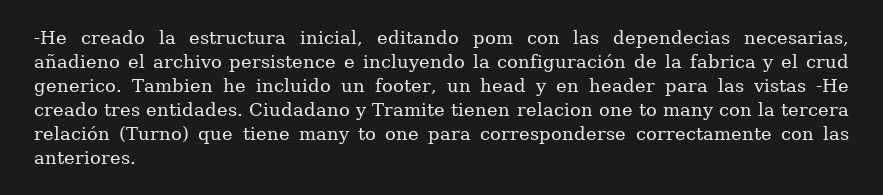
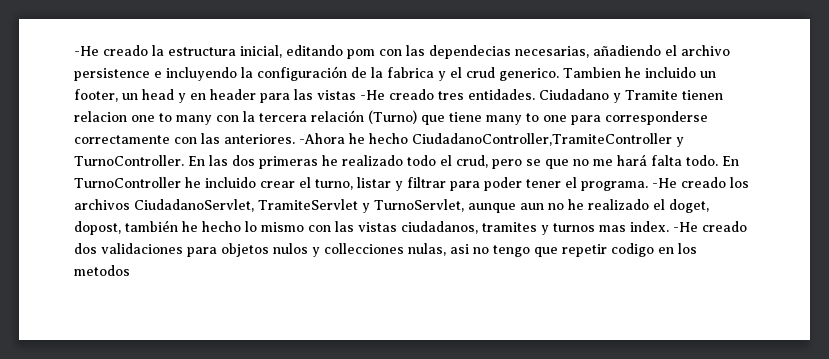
- -He creado la estructura inicial, editando pom con las dependecias necesarias, añadieno el archivo persistence e incluyendo la configuración de la fabrica y el crud generico.
+ -He creado la estructura inicial, editando pom con las dependecias necesarias, añadiendo el archivo persistence e incluyendo la configuración de la fabrica y el crud generico.
+ -Ahora he hecho CiudadanoController,TramiteController y TurnoController. En las dos primeras he realizado todo el crud, pero se que no me hará falta todo. En TurnoController he incluido crear el turno, listar y filtrar para poder tener el programa. -He creado los archivos CiudadanoServlet, TramiteServlet y TurnoServlet, aunque aun no he realizado el doget, dopost, también he hecho lo mismo con las vistas ciudadanos, tramites y turnos mas index. -He creado dos validaciones para objetos nulos y collecciones nulas, asi no tengo que repetir codigo en los metodos

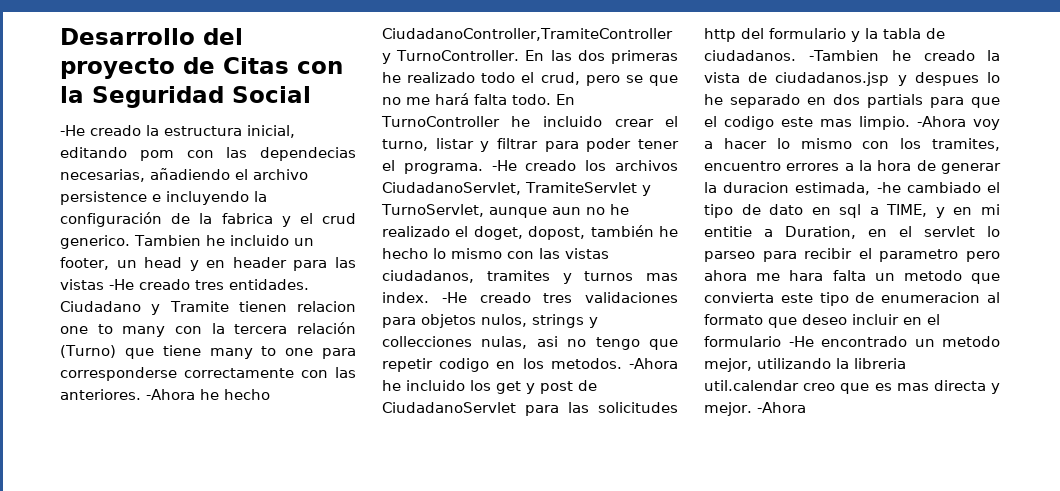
+ Desarrollo del proyecto de Citas con la Seguridad Social
- -He creado dos validaciones para objetos nulos y collecciones nulas, asi no tengo que repetir codigo en los metodos
+ -He creado tres validaciones para objetos nulos, strings y collecciones nulas, asi no tengo que repetir codigo en los metodos. -Ahora he incluido los get y post de CiudadanoServlet para las solicitudes http del formulario y la tabla de ciudadanos. -Tambien he creado la vista de ciudadanos.jsp y despues lo he separado en dos partials para que el codigo este mas limpio. -Ahora voy a hacer lo mismo con los tramites, encuentro errores a la hora de generar la duracion estimada, -he cambiado el tipo de dato en sql a TIME, y en mi entitie a Duration, en el servlet lo parseo para recibir el parametro pero ahora me hara falta un metodo que convierta este tipo de enumeracion al formato que deseo incluir en el formulario -He encontrado un metodo mejor, utilizando la libreria util.calendar creo que es mas directa y mejor. -Ahora

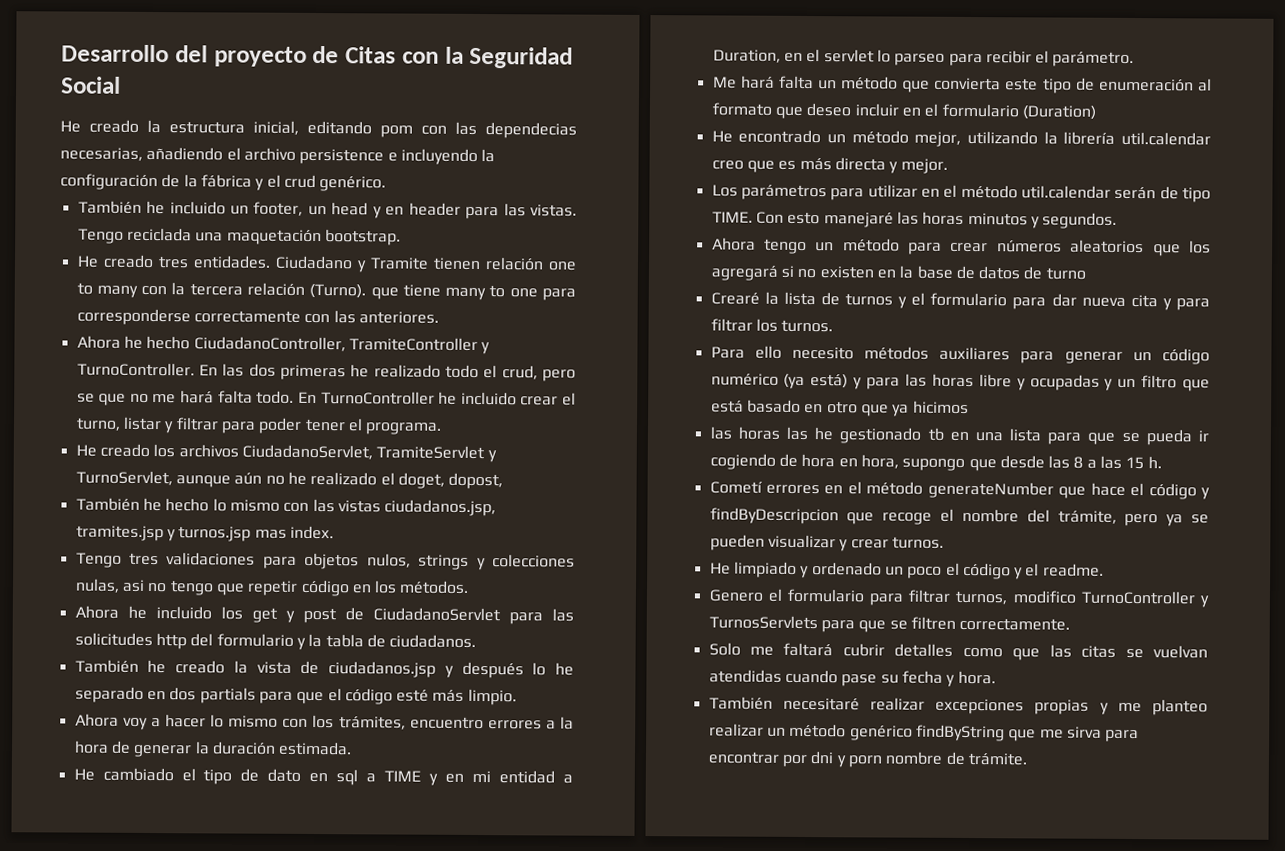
- -He creado la estructura inicial, editando pom con las dependecias necesarias, añadiendo el archivo persistence e incluyendo la configuración de la fabrica y el crud generico. Tambien he incluido un footer, un head y en header para las vistas -He creado tres entidades.
+ He creado la estructura inicial, editando pom con las dependecias necesarias, añadiendo el archivo persistence e incluyendo la configuración de la fábrica y el crud genérico.
+ También he incluido un footer, un head y en header para las vistas. Tengo reciclada una maquetación bootstrap.
+ He creado tres entidades.
- Ciudadano y Tramite tienen relacion one to many con la tercera relación (Turno) que tiene many to one para corresponderse correctamente con las anteriores. -Ahora he hecho CiudadanoController,TramiteController y TurnoController.
+ Ciudadano y Tramite tienen relación one to many con la tercera relación (Turno). que tiene many to one para corresponderse correctamente con las anteriores.
+ Ahora he hecho CiudadanoController, TramiteController y TurnoController.
- En TurnoController he incluido crear el turno, listar y filtrar para poder tener el programa. -He creado los archivos CiudadanoServlet, TramiteServlet y TurnoServlet, aunque aun no he realizado el doget, dopost, también he hecho lo mismo con las vistas ciudadanos, tramites y turnos mas index. -He creado tres validaciones para objetos nulos, strings y collecciones nulas, asi no tengo que repetir codigo en los metodos. -Ahora he incluido los get y post de CiudadanoServlet para las solicitudes http del formulario y la tabla de ciudadanos. -Tambien he creado la vista de ciudadanos.jsp y despues lo he separado en dos partials para que el codigo este mas limpio. -Ahora voy a hacer lo mismo con los tramites, encuentro errores a la hora de generar la duracion estimada, -he cambiado el tipo de dato en sql a TIME, y en mi entitie a Duration, en el servlet lo parseo para recibir el parametro pero ahora me hara falta un metodo que convierta este tipo de enumeracion al formato que deseo incluir en el formulario -He encontrado un metodo mejor, utilizando la libreria util.calendar creo que es mas directa y mejor. -Ahora
+ En TurnoController he incluido crear el turno, listar y filtrar para poder tener el programa.
+ He creado los archivos CiudadanoServlet, TramiteServlet y TurnoServlet, aunque aún no he realizado el doget, dopost,
+ También he hecho lo mismo con las vistas ciudadanos.jsp, tramites.jsp y turnos.jsp mas index.
+ Tengo tres validaciones para objetos nulos, strings y colecciones nulas, asi no tengo que repetir código en los métodos.
+ Ahora he incluido los get y post de CiudadanoServlet para las solicitudes http del formulario y la tabla de ciudadanos.
+ También he creado la vista de ciudadanos.jsp y después lo he separado en dos partials para que el código esté más limpio.
+ Ahora voy a hacer lo mismo con los trámites, encuentro errores a la hora de generar la duración estimada.
+ He cambiado el tipo de dato en sql a TIME y en mi entidad a Duration, en el servlet lo parseo para recibir el parámetro.
+ Me hará falta un método que convierta este tipo de enumeración al formato que deseo incluir en el formulario (Duration)
+ He encontrado un método mejor, utilizando la librería util.calendar creo que es más directa y mejor.
+ Los parámetros para utilizar en el método util.calendar serán de tipo TIME. Con esto manejaré las horas minutos y segundos.
+ Ahora tengo un método para crear números aleatorios que los agregará si no existen en la base de datos de turno
+ Crearé la lista de turnos y el formulario para dar nueva cita y para filtrar los turnos.
+ Para ello necesito métodos auxiliares para generar un código numérico (ya está) y para las horas libre y ocupadas y un filtro que está basado en otro que ya hicimos
+ las horas las he gestionado tb en una lista para que se pueda ir cogiendo de hora en hora, supongo que desde las 8 a las 15 h.
+ Cometí errores en el método generateNumber que hace el código y findByDescripcion que recoge el nombre del trámite, pero ya se pueden visualizar y crear turnos.
+ He limpiado y ordenado un poco el código y el readme.
+ Genero el formulario para filtrar turnos, modifico TurnoController y TurnosServlets para que se filtren correctamente.
+ Solo me faltará cubrir detalles como que las citas se vuelvan atendidas cuando pase su fecha y hora.
+ También necesitaré realizar excepciones propias y me planteo realizar un método genérico findByString que me sirva para encontrar por dni y porn nombre de trámite.

